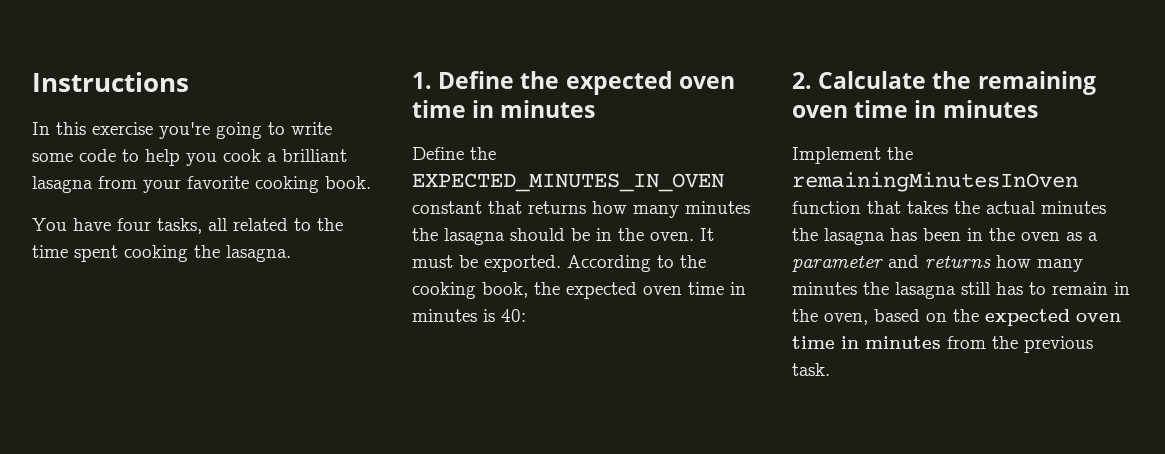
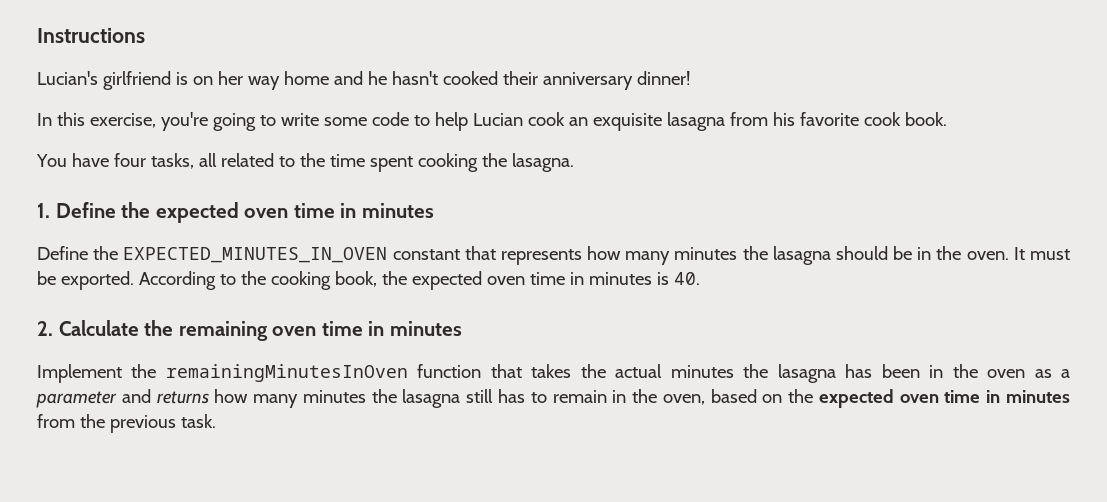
+ Lucian's girlfriend is on her way home and he hasn't cooked their anniversary dinner!
- In this exercise you're going to write some code to help you cook a brilliant lasagna from your favorite cooking book.
+ In this exercise, you're going to write some code to help Lucian cook an exquisite lasagna from his favorite cook book.
- Define the EXPECTED_MINUTES_IN_OVEN constant that returns how many minutes the lasagna should be in the oven.
+ Define the EXPECTED_MINUTES_IN_OVEN constant that represents how many minutes the lasagna should be in the oven.
- According to the cooking book, the expected oven time in minutes is 40:
+ According to the cooking book, the expected oven time in minutes is 40.

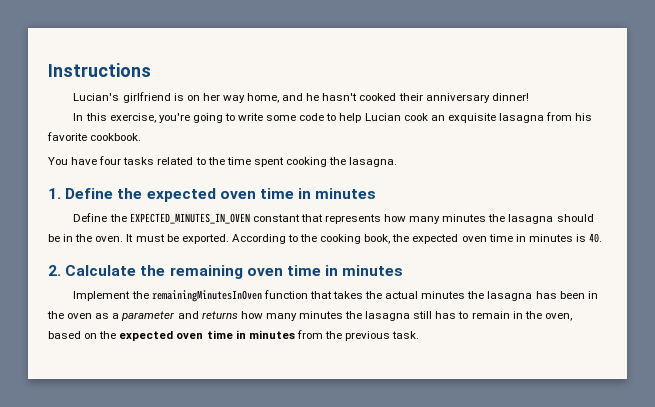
- Lucian's girlfriend is on her way home and he hasn't cooked their anniversary dinner!
+ Lucian's girlfriend is on her way home, and he hasn't cooked their anniversary dinner!
- In this exercise, you're going to write some code to help Lucian cook an exquisite lasagna from his favorite cook book.
+ In this exercise, you're going to write some code to help Lucian cook an exquisite lasagna from his favorite cookbook.
- You have four tasks, all related to the time spent cooking the lasagna.
+ You have four tasks related to the time spent cooking the lasagna.

